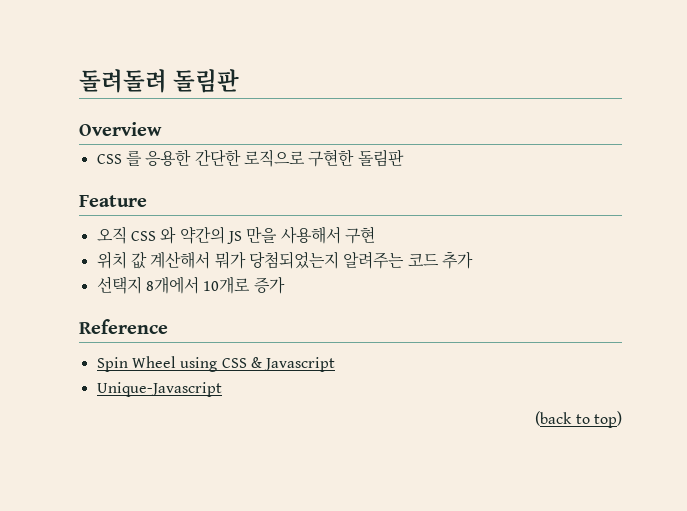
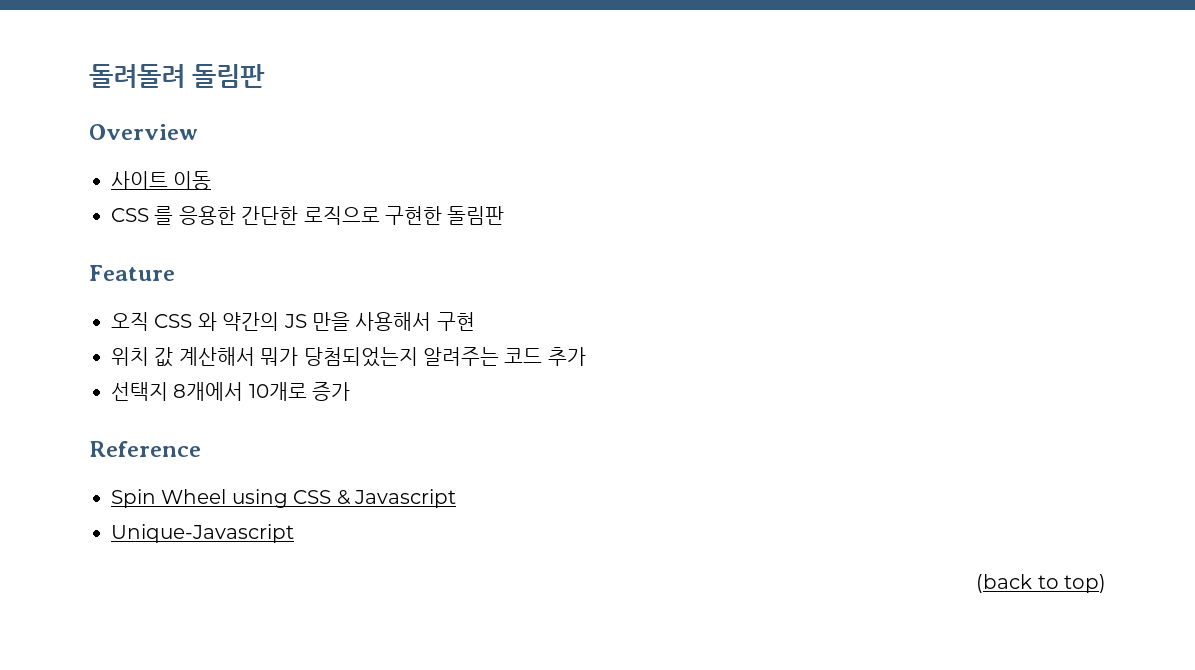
+ 사이트 이동

